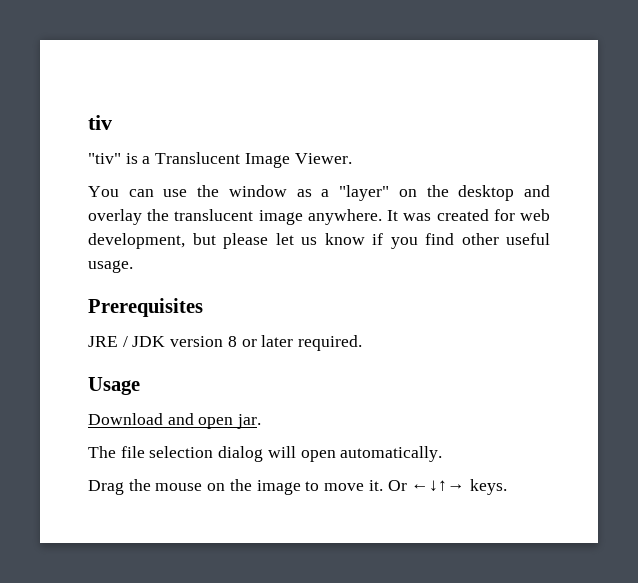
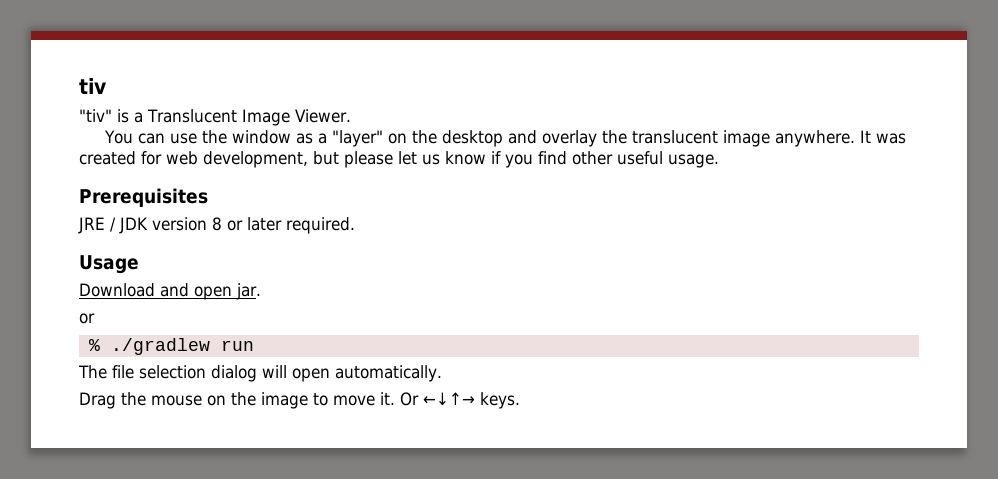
  Download and open jar.
+ or
+ % ./gradlew run

